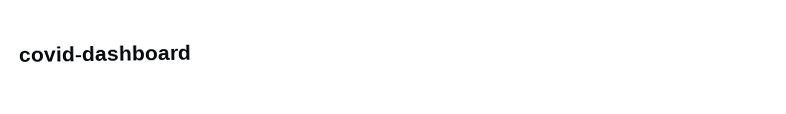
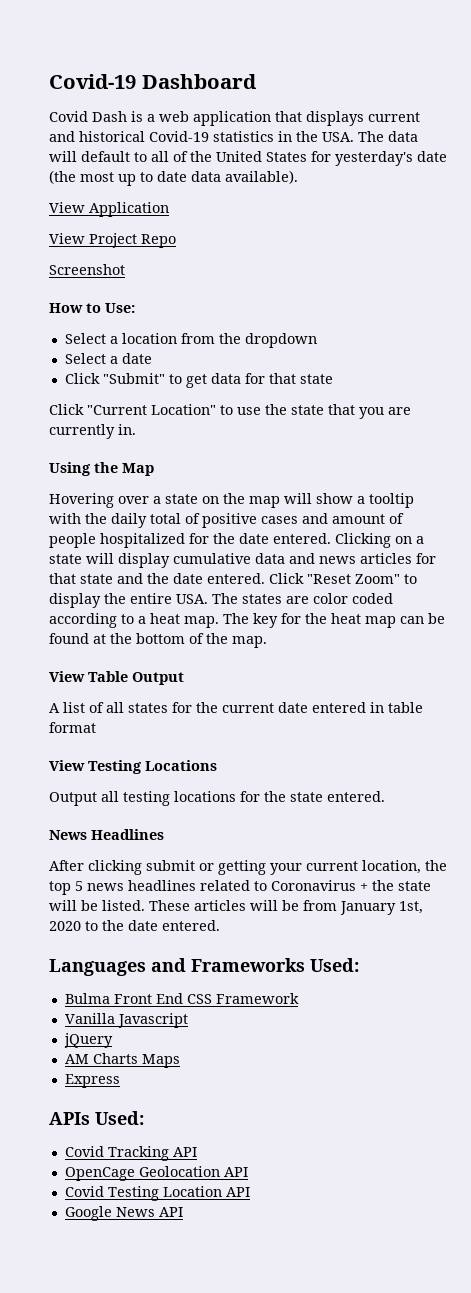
- covid-dashboard
+ Covid-19 Dashboard
+ Covid Dash is a web application that displays current and historical Covid-19 statistics in the USA. The data will default to all of the United States for yesterday's date (the most up to date data available).
+ View Application
+ View Project Repo
+ Screenshot
+ How to Use:
+ Select a location from the dropdown
+ Select a date
+ Click "Submit" to get data for that state
+ Click "Current Location" to use the state that you are currently in.
+ Using the Map
+ Hovering over a state on the map will show a tooltip with the daily total of positive cases and amount of people hospitalized for the date entered. Clicking on a state will display cumulative data and news articles for that state and the date entered. Click "Reset Zoom" to display the entire USA. The states are color coded according to a heat map. The key for the heat map can be found at the bottom of the map.
+ View Table Output
+ A list of all states for the current date entered in table format
+ View Testing Locations
+ Output all testing locations for the state entered.
+ News Headlines
+ After clicking submit or getting your current location, the top 5 news headlines related to Coronavirus + the state will be listed. These articles will be from January 1st, 2020 to the date entered.
+ Languages and Frameworks Used:
+ Bulma Front End CSS Framework
+ Vanilla Javascript
+ jQuery
+ AM Charts Maps
+ Express
+ APIs Used:
+ Covid Tracking API
+ OpenCage Geolocation API
+ Covid Testing Location API
+ Google News API

